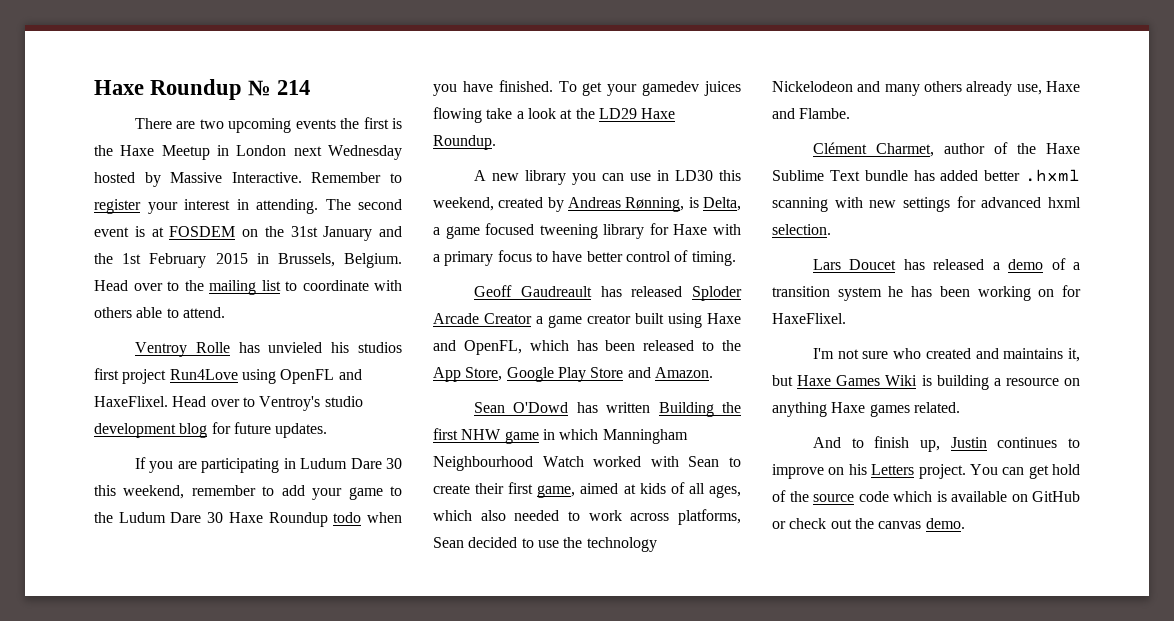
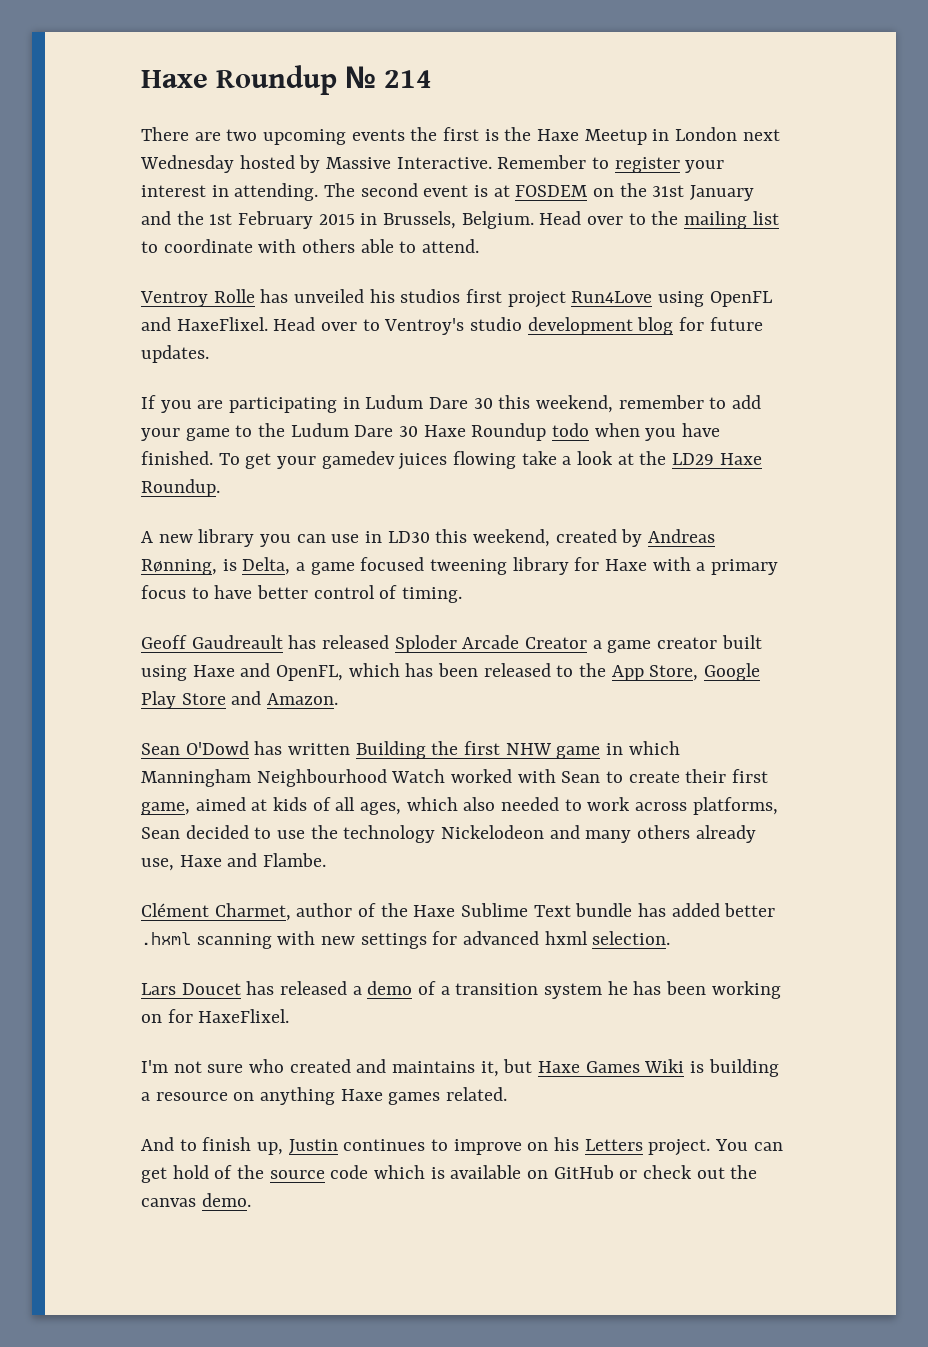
- Ventroy Rolle has unvieled his studios first project Run4Love using OpenFL and HaxeFlixel.
+ Ventroy Rolle has unveiled his studios first project Run4Love using OpenFL and HaxeFlixel.

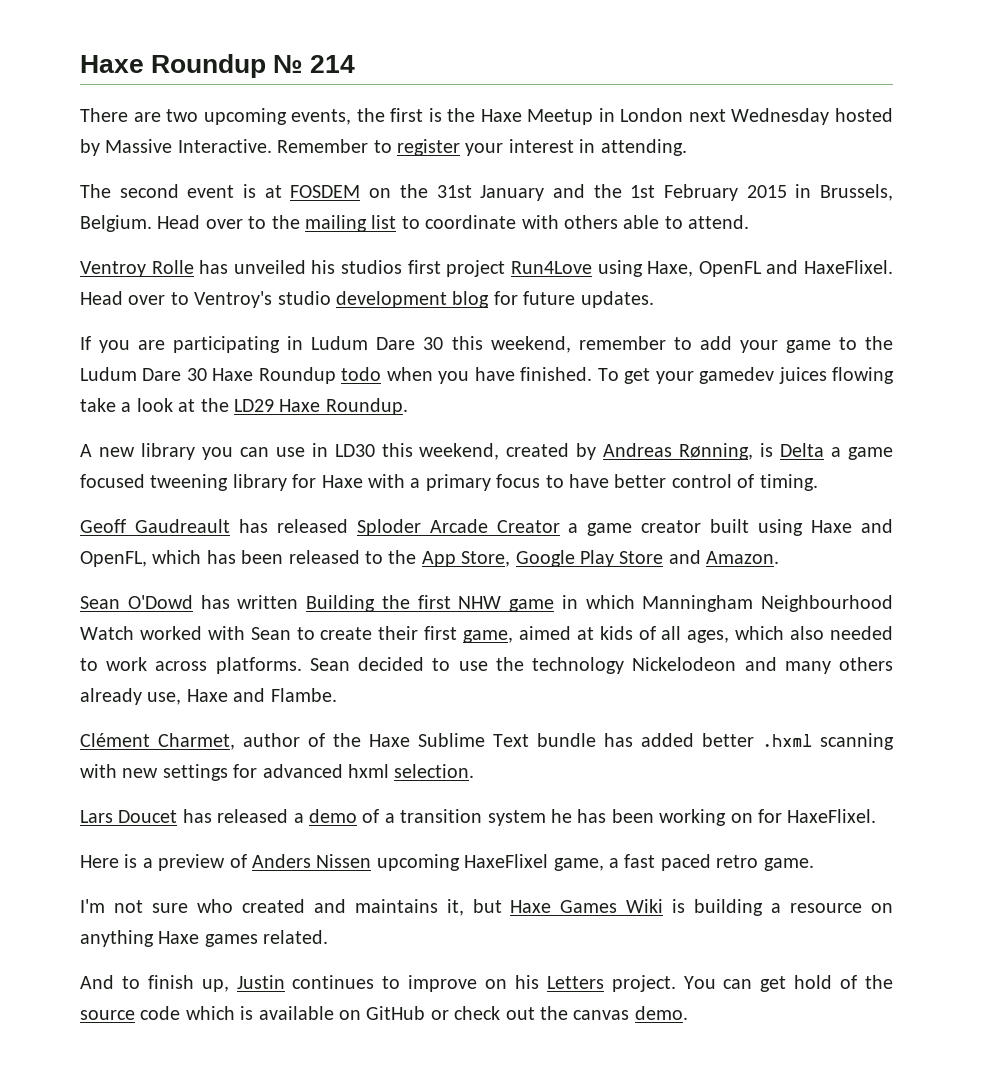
- There are two upcoming events the first is the Haxe Meetup in London next Wednesday hosted by Massive Interactive.
+ There are two upcoming events, the first is the Haxe Meetup in London next Wednesday hosted by Massive Interactive.
- Remember to register your interest in attending. The second event is at FOSDEM on the 31st January and the 1st February 2015 in Brussels, Belgium.
+ Remember to register your interest in attending.
+ The second event is at FOSDEM on the 31st January and the 1st February 2015 in Brussels, Belgium.
- Ventroy Rolle has unveiled his studios first project Run4Love using OpenFL and HaxeFlixel.
+ Ventroy Rolle has unveiled his studios first project Run4Love using Haxe, OpenFL and HaxeFlixel.
- A new library you can use in LD30 this weekend, created by Andreas Rønning, is Delta, a game focused tweening library for Haxe with a primary focus to have better control of timing.
+ A new library you can use in LD30 this weekend, created by Andreas Rønning, is Delta a game focused tweening library for Haxe with a primary focus to have better control of timing.
- Sean O'Dowd has written Building the first NHW game in which Manningham Neighbourhood Watch worked with Sean to create their first game, aimed at kids of all ages, which also needed to work across platforms, Sean decided to use the technology Nickelodeon and many others already use, Haxe and Flambe.
+ Sean O'Dowd has written Building the first NHW game in which Manningham Neighbourhood Watch worked with Sean to create their first game, aimed at kids of all ages, which also needed to work across platforms. Sean decided to use the technology Nickelodeon and many others already use, Haxe and Flambe.
+ Here is a preview of Anders Nissen upcoming HaxeFlixel game, a fast paced retro game.

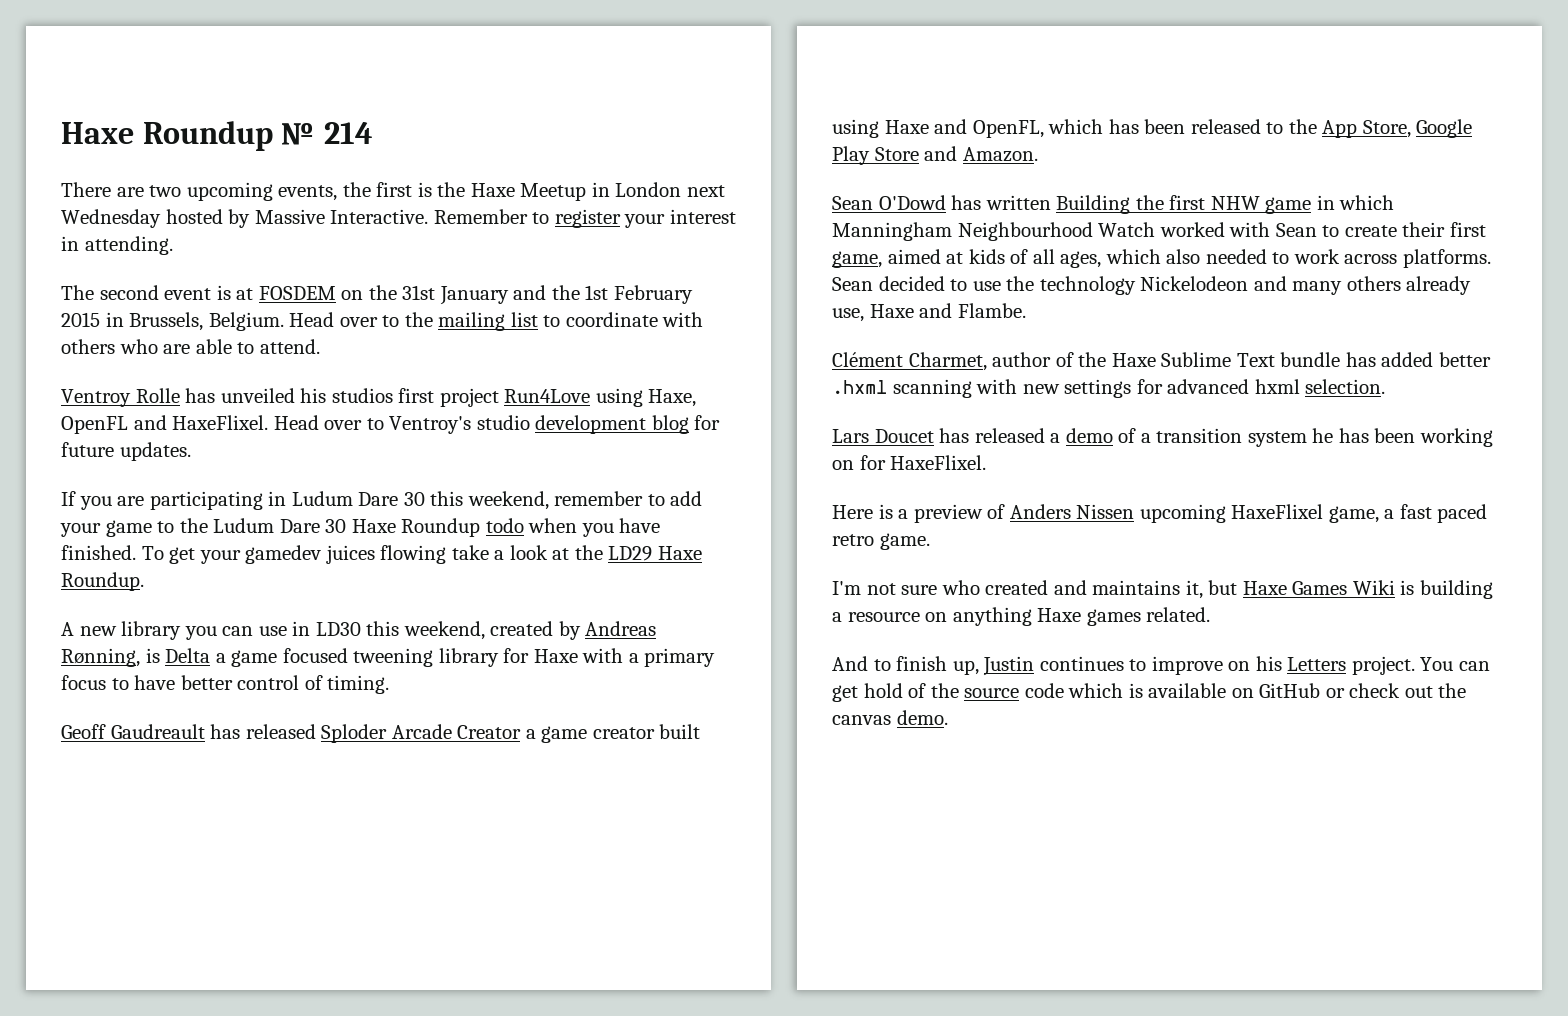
- Head over to the mailing list to coordinate with others able to attend.
+ Head over to the mailing list to coordinate with others who are able to attend.

